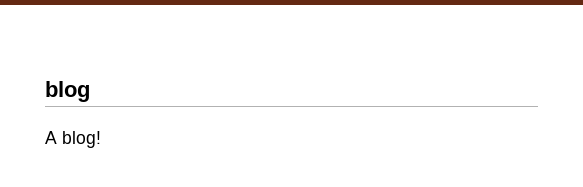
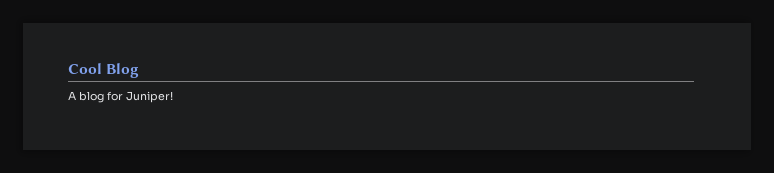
- blog
+ Cool Blog
- A blog!
+ A blog for Juniper!

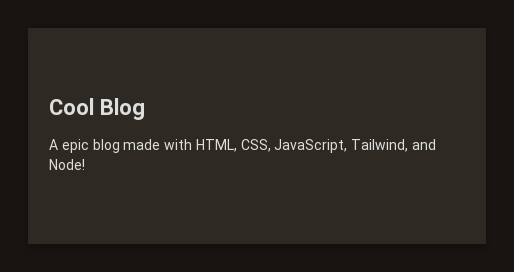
- A blog for Juniper!
+ A epic blog made with HTML, CSS, JavaScript, Tailwind, and Node!

